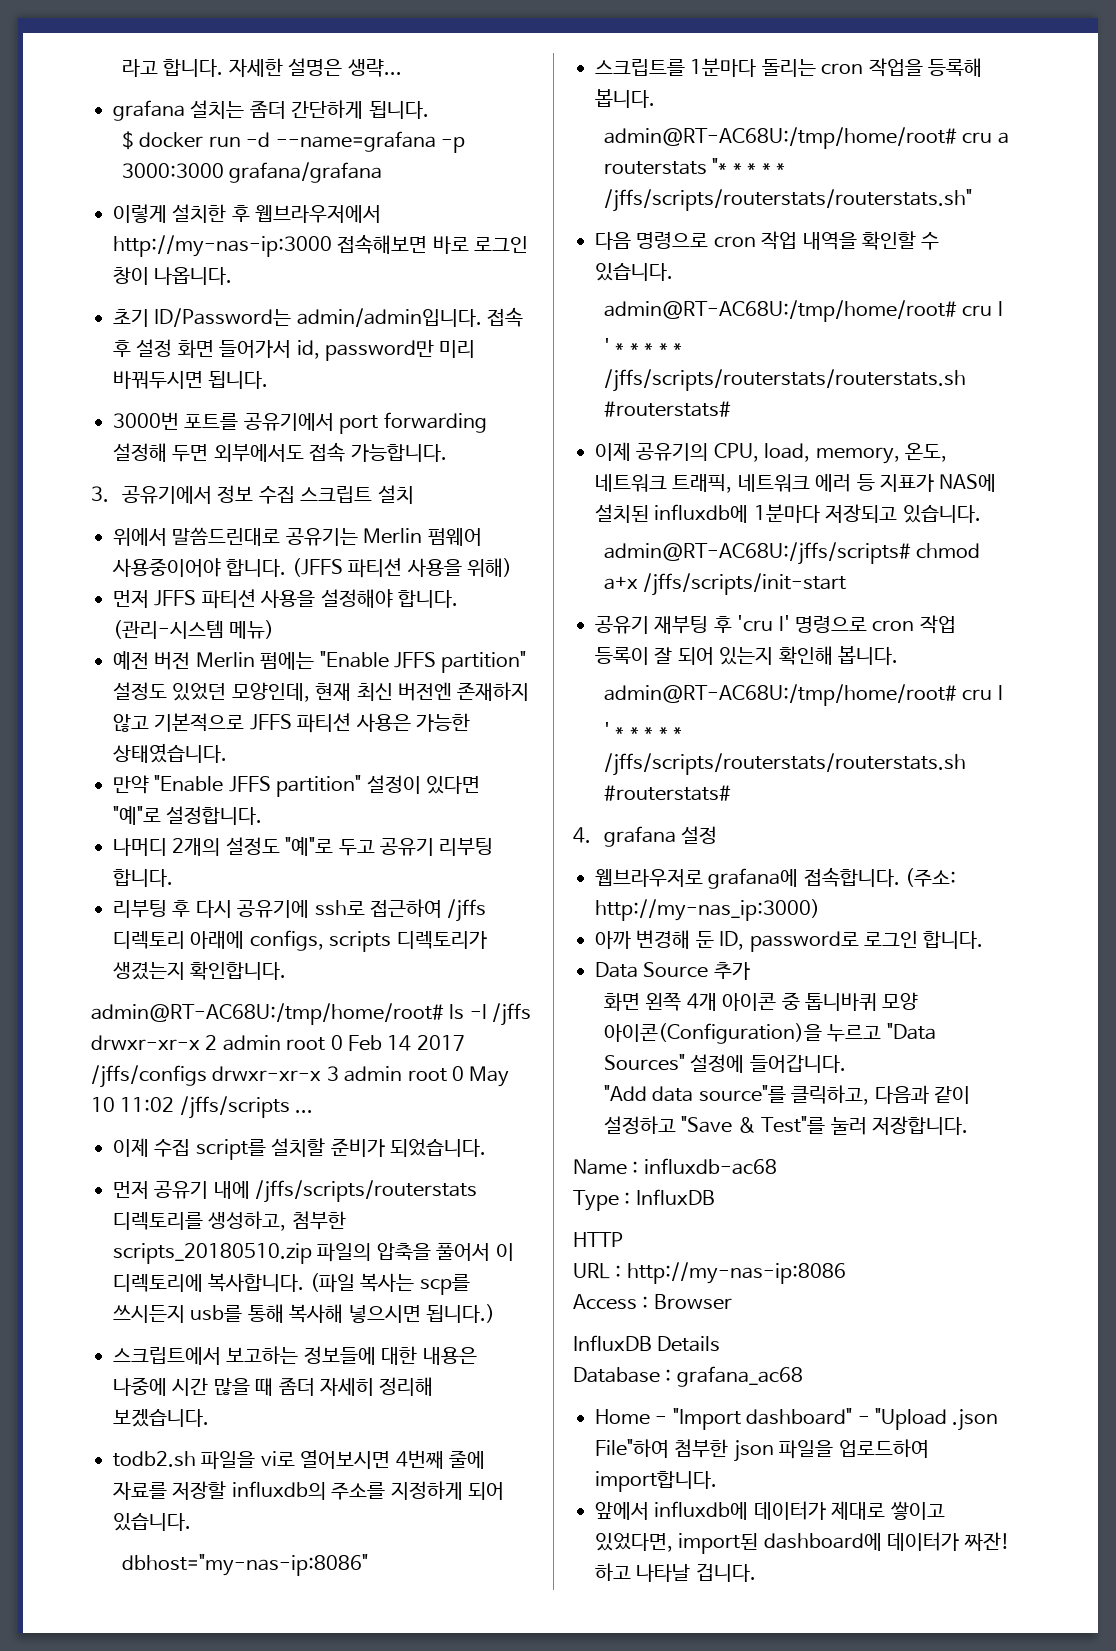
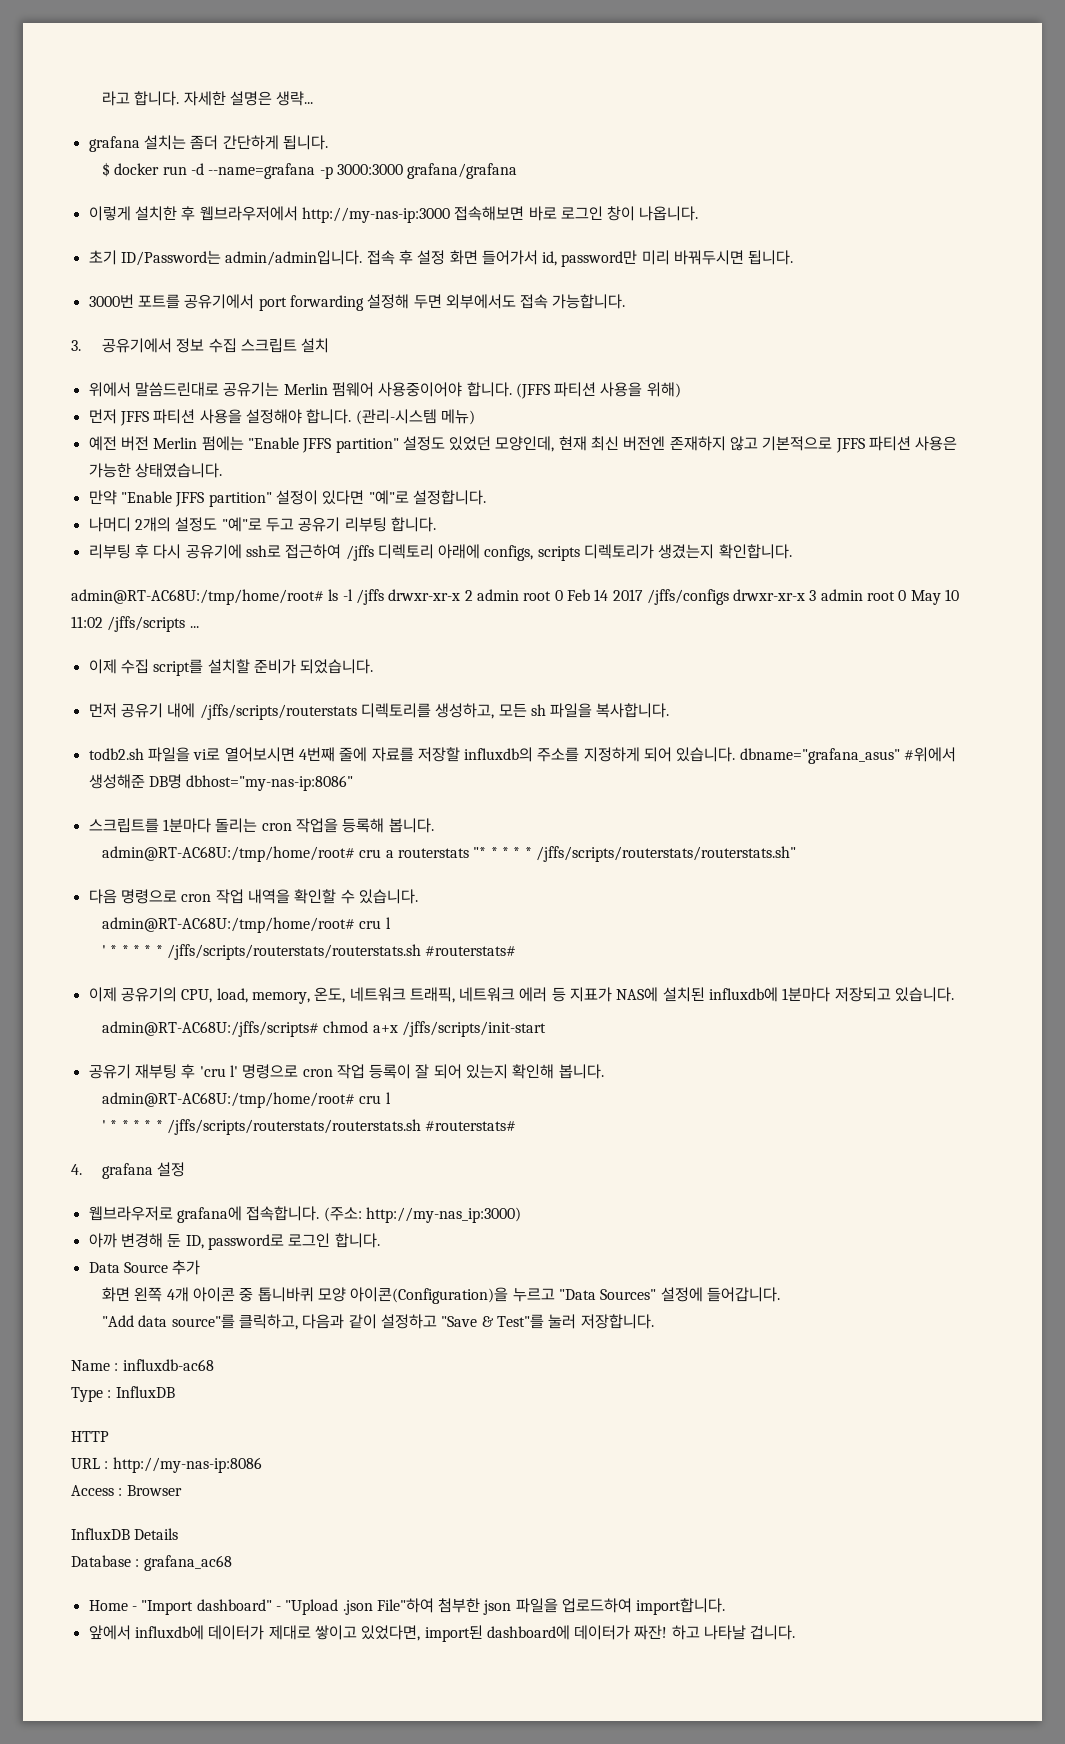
- 먼저 공유기 내에 /jffs/scripts/routerstats 디렉토리를 생성하고, 첨부한 scripts_20180510.zip 파일의 압축을 풀어서 이 디렉토리에 복사합니다. (파일 복사는 scp를 쓰시든지 usb를 통해 복사해 넣으시면 됩니다.)
- 스크립트에서 보고하는 정보들에 대한 내용은 나중에 시간 많을 때 좀더 자세히 정리해 보겠습니다.
+ 먼저 공유기 내에 /jffs/scripts/routerstats 디렉토리를 생성하고, 모든 sh 파일을 복사합니다.
- todb2.sh 파일을 vi로 열어보시면 4번째 줄에 자료를 저장할 influxdb의 주소를 지정하게 되어 있습니다.
- dbhost="my-nas-ip:8086"
+ todb2.sh 파일을 vi로 열어보시면 4번째 줄에 자료를 저장할 influxdb의 주소를 지정하게 되어 있습니다. dbname="grafana_asus" #위에서 생성해준 DB명 dbhost="my-nas-ip:8086"

